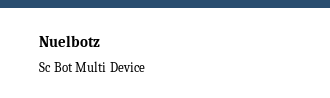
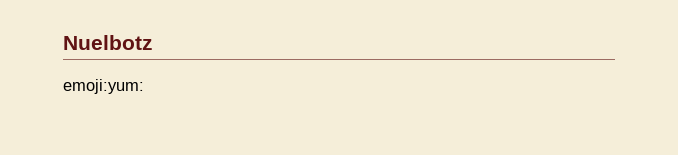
- Sc Bot Multi Device
+ emoji:yum:

